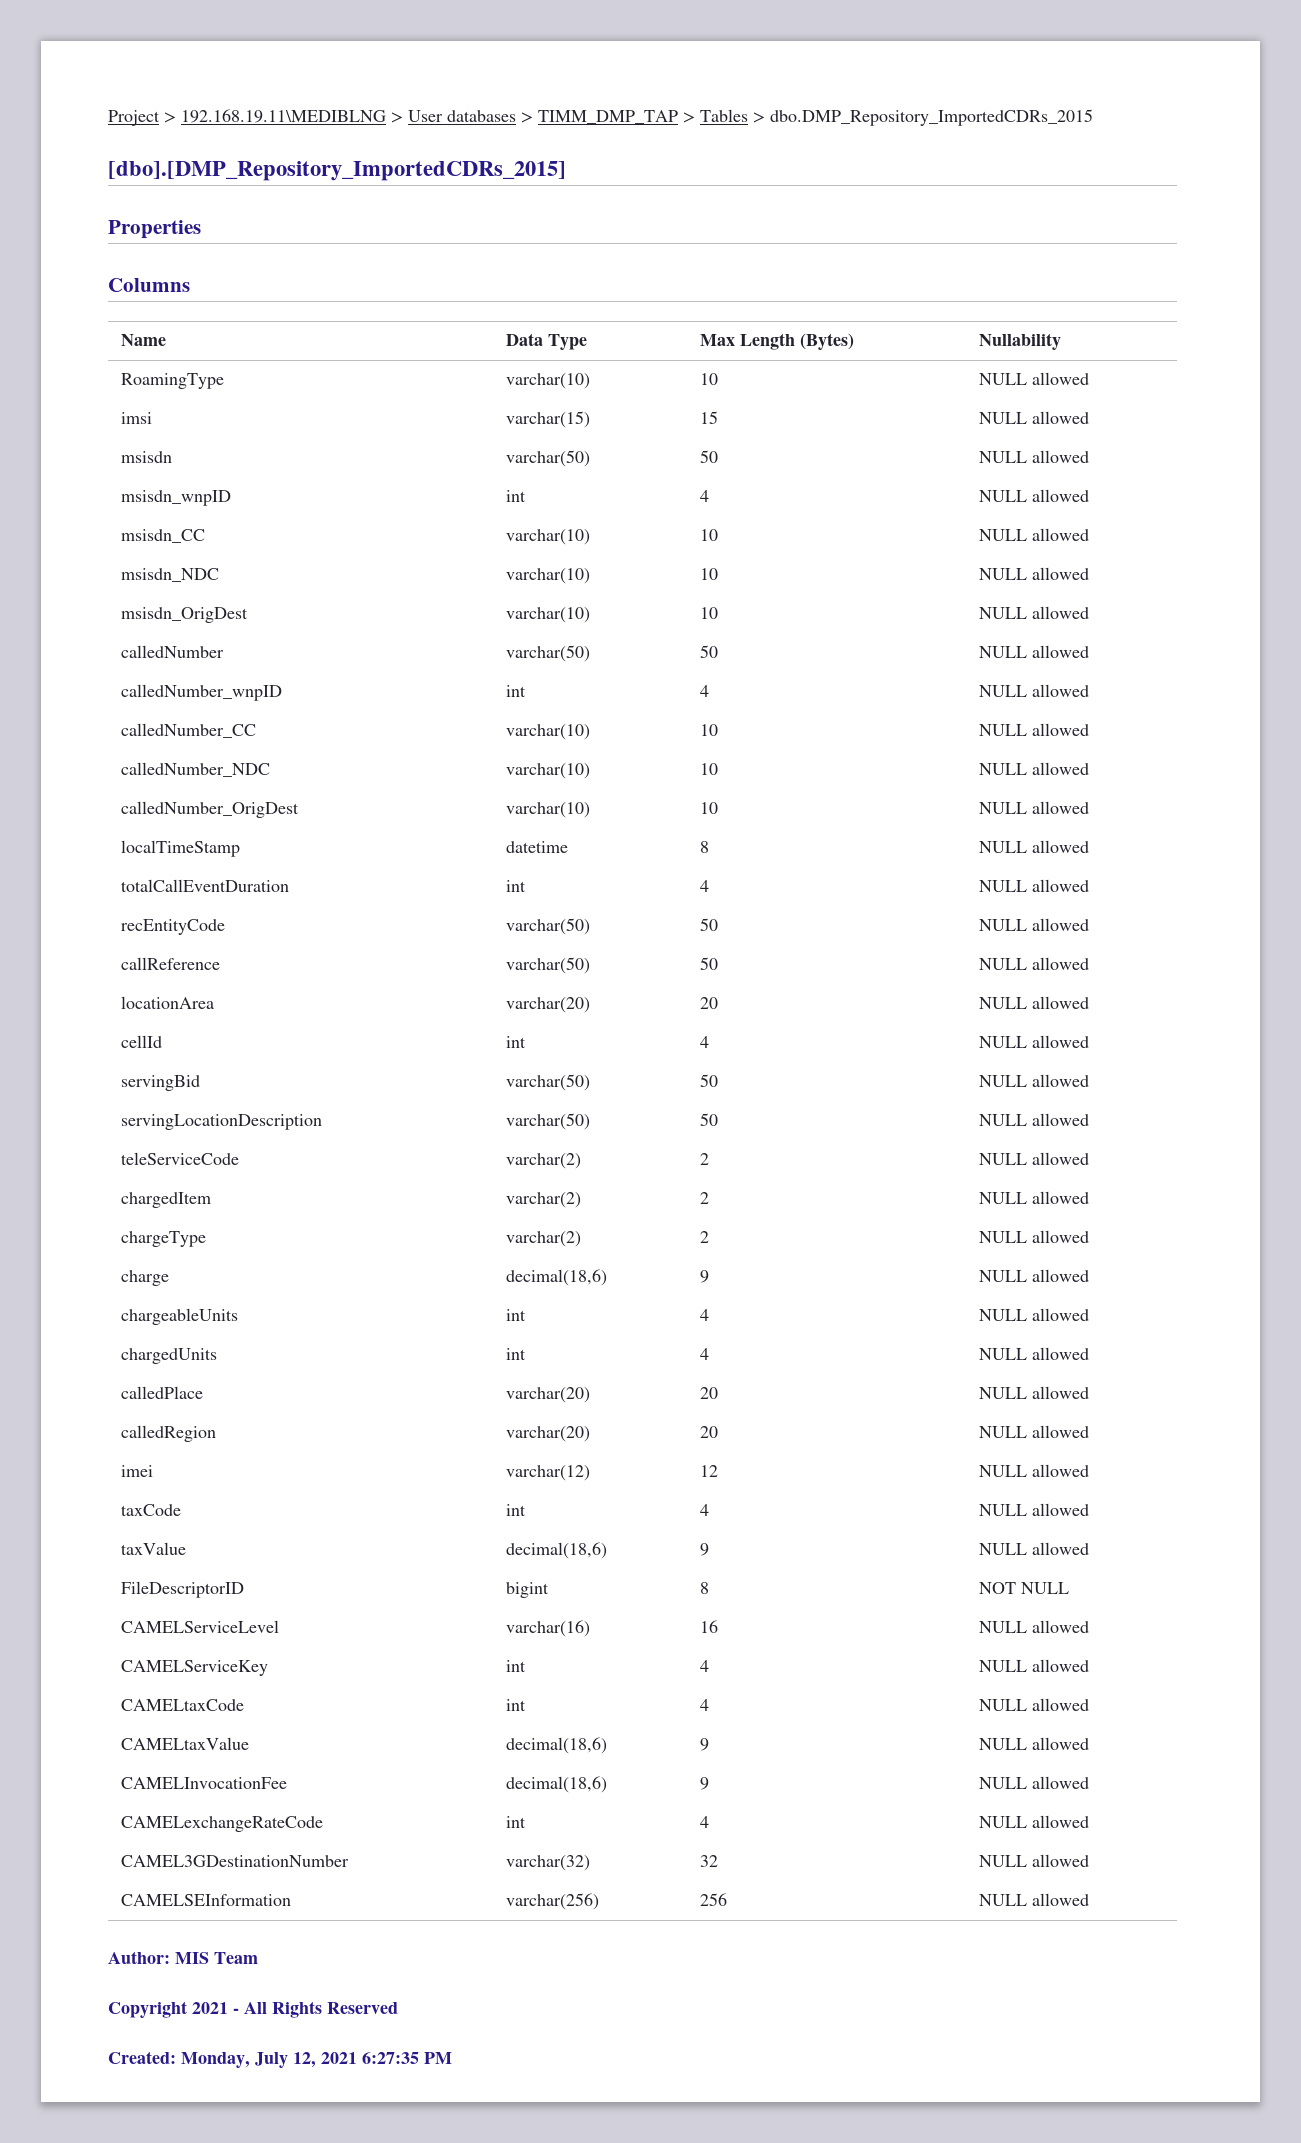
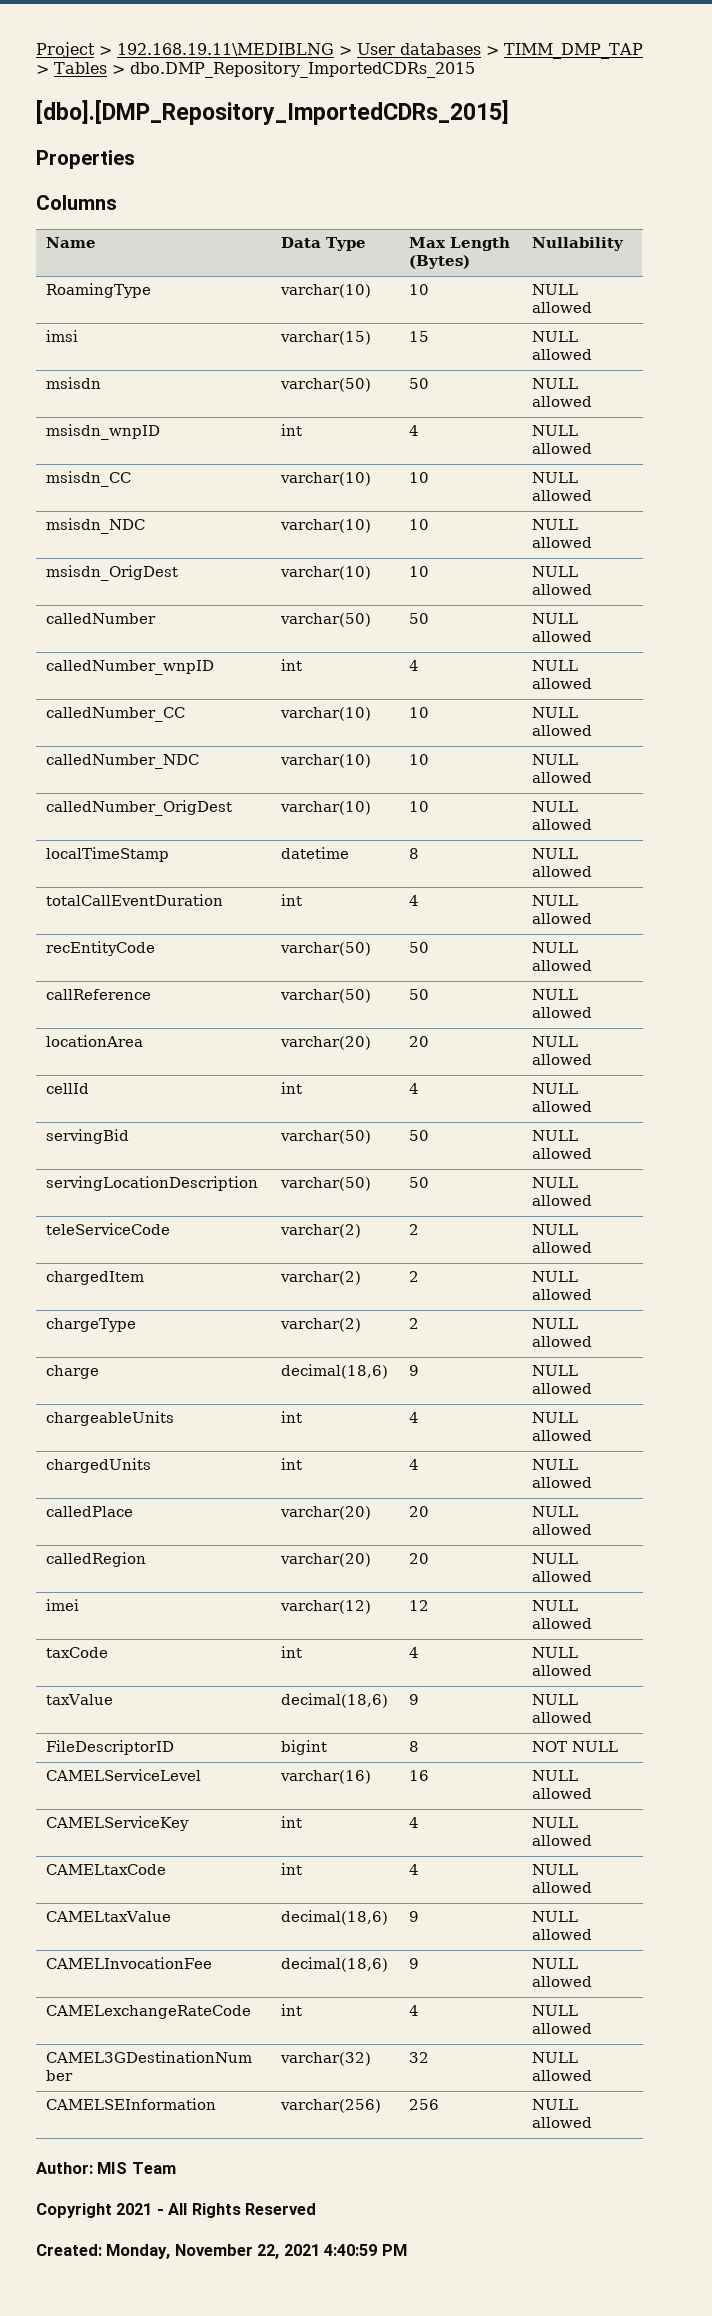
- Created: Monday, July 12, 2021 6:27:35 PM
+ Created: Monday, November 22, 2021 4:40:59 PM

